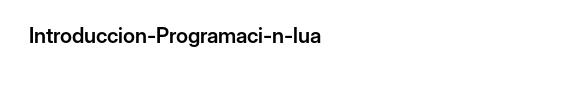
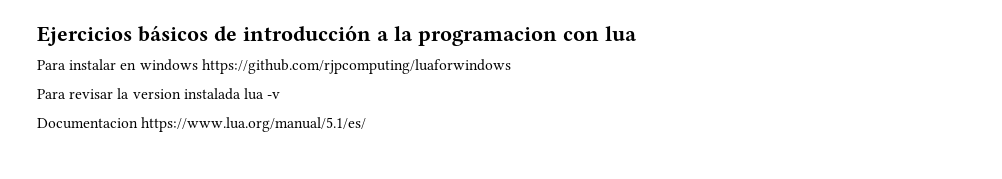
- Introduccion-Programaci-n-lua
+ Ejercicios básicos de introducción a la programacion con lua
+ Para instalar en windows https://github.com/rjpcomputing/luaforwindows
+ Para revisar la version instalada lua -v
+ Documentacion https://www.lua.org/manual/5.1/es/

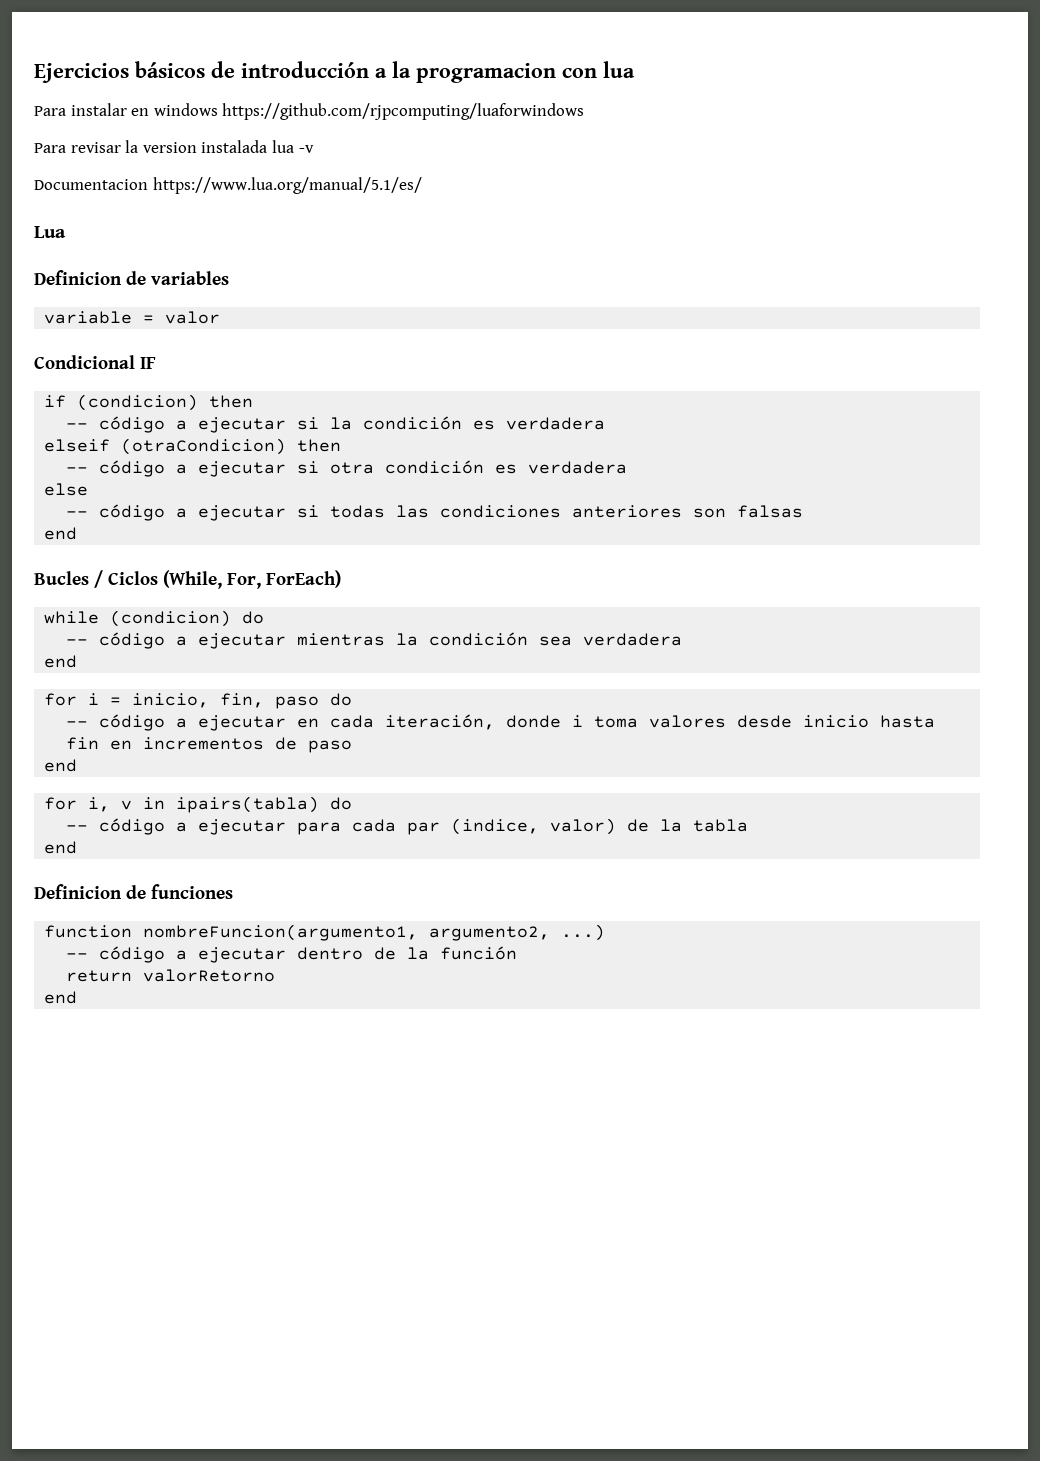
+ Lua
+ Definicion de variables
+ variable = valor
+ Condicional IF
+ if (condicion) then
+ -- código a ejecutar si la condición es verdadera
+ elseif (otraCondicion) then
+ -- código a ejecutar si otra condición es verdadera
+ else
+ -- código a ejecutar si todas las condiciones anteriores son falsas
+ end
+ Bucles / Ciclos (While, For, ForEach)
+ while (condicion) do
+ -- código a ejecutar mientras la condición sea verdadera
+ end
+ for i = inicio, fin, paso do
+ -- código a ejecutar en cada iteración, donde i toma valores desde inicio hasta fin en incrementos de paso
+ end
+ for i, v in ipairs(tabla) do
+ -- código a ejecutar para cada par (indice, valor) de la tabla
+ end
+ Definicion de funciones
+ function nombreFuncion(argumento1, argumento2, ...)
+ -- código a ejecutar dentro de la función
+ return valorRetorno
+ end

